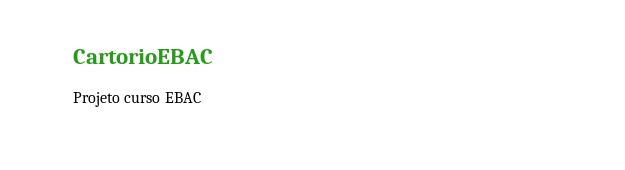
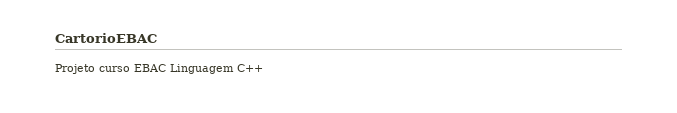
- Projeto curso EBAC
+ Projeto curso EBAC Linguagem C++

